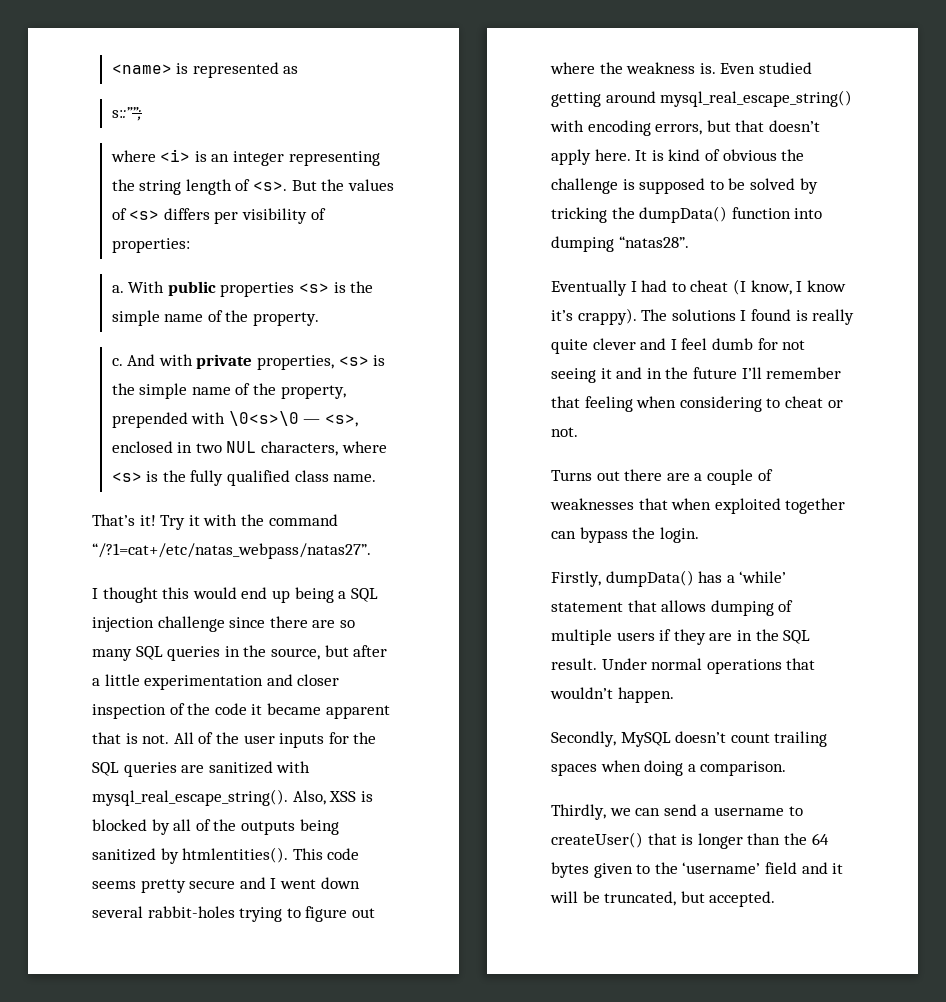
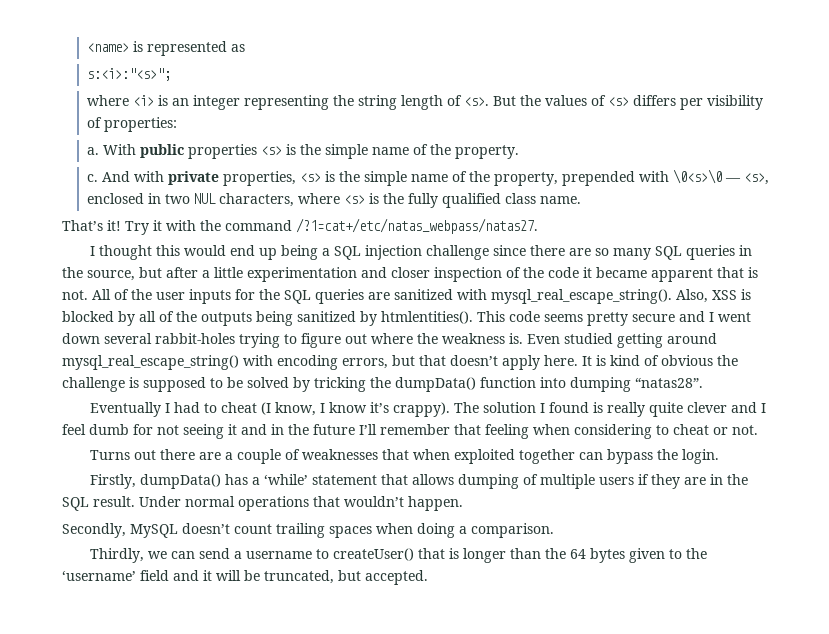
- s::””;
+ s:<i>:"<s>";
- Try it with the command “/?1=cat+/etc/natas_webpass/natas27”.
+ Try it with the command /?1=cat+/etc/natas_webpass/natas27.
- The solutions I found is really quite clever and I feel dumb for not seeing it and in the future I’ll remember that feeling when considering to cheat or not.
+ The solution I found is really quite clever and I feel dumb for not seeing it and in the future I’ll remember that feeling when considering to cheat or not.

